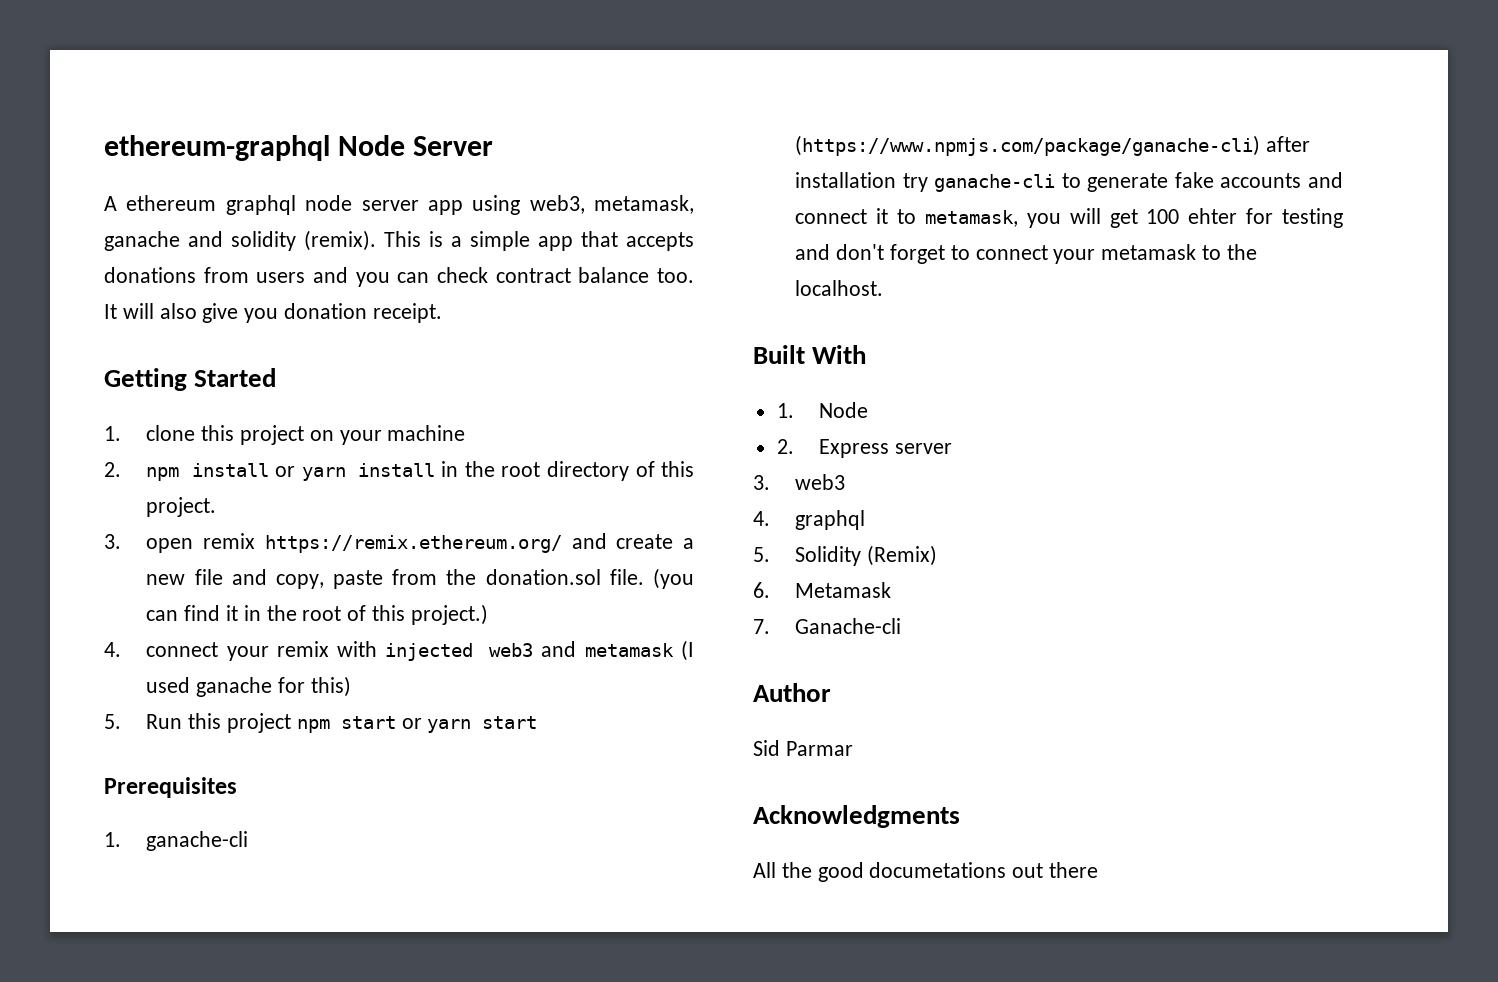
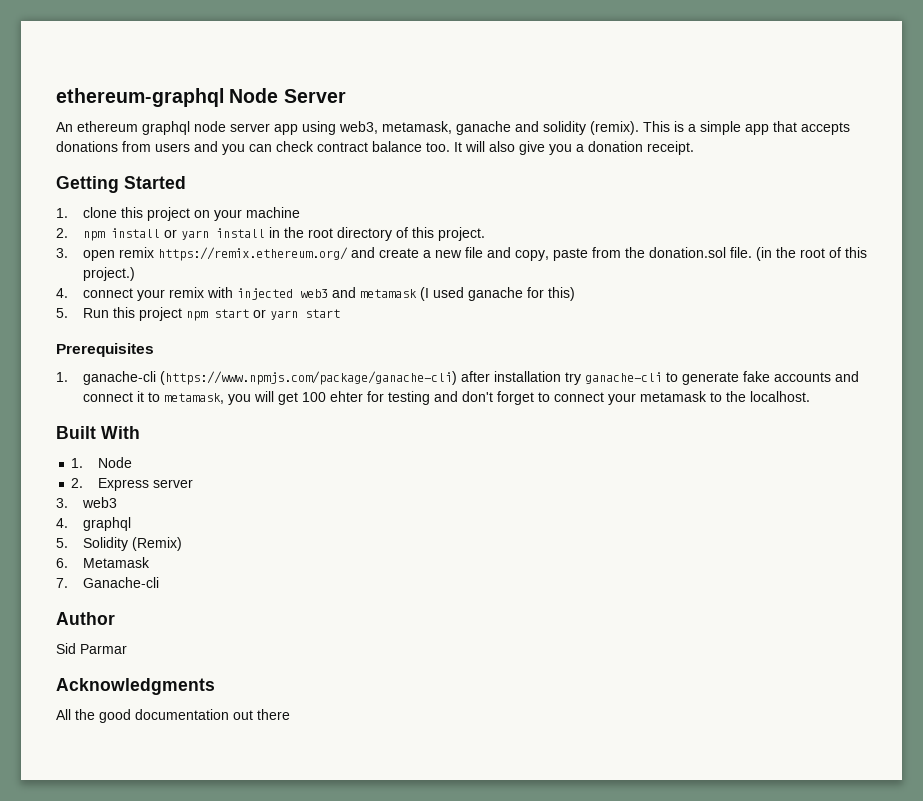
- A ethereum graphql node server app using web3, metamask, ganache and solidity (remix).
+ An ethereum graphql node server app using web3, metamask, ganache and solidity (remix).
- It will also give you donation receipt.
+ It will also give you a donation receipt.
- (you can find it in the root of this project.)
+ (in the root of this project.)
- All the good documetations out there
+ All the good documentation out there

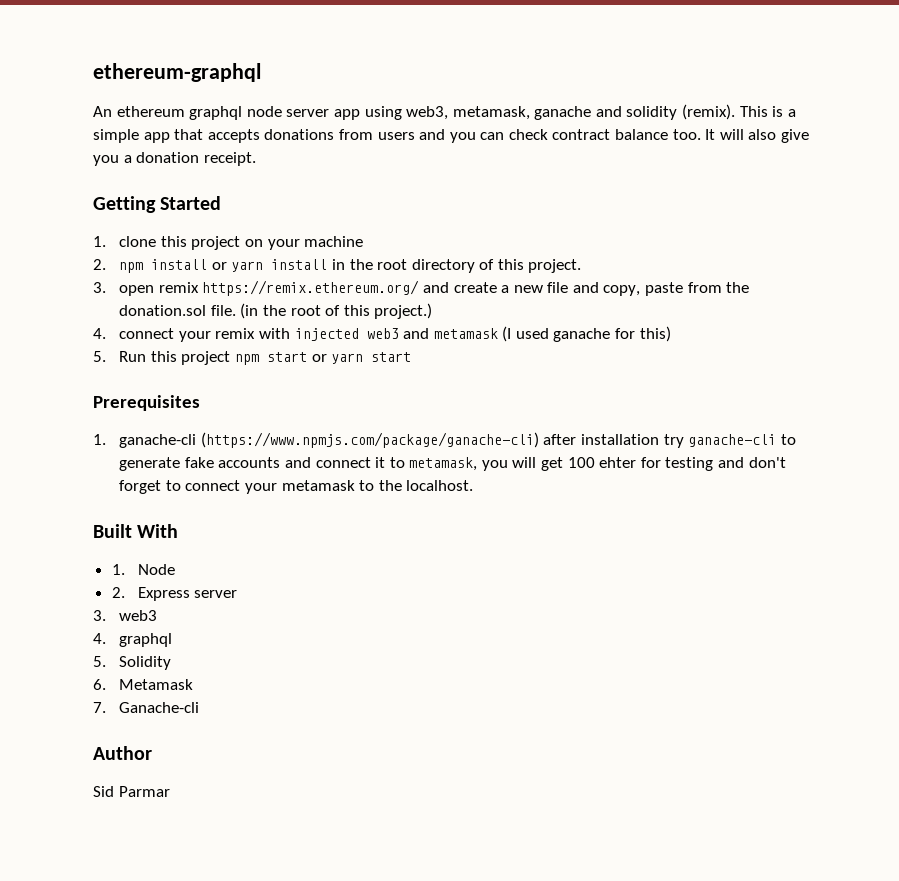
- ethereum-graphql Node Server
+ ethereum-graphql
- 5. Solidity (Remix)
+ 5. Solidity
- Acknowledgments
- All the good documentation out there

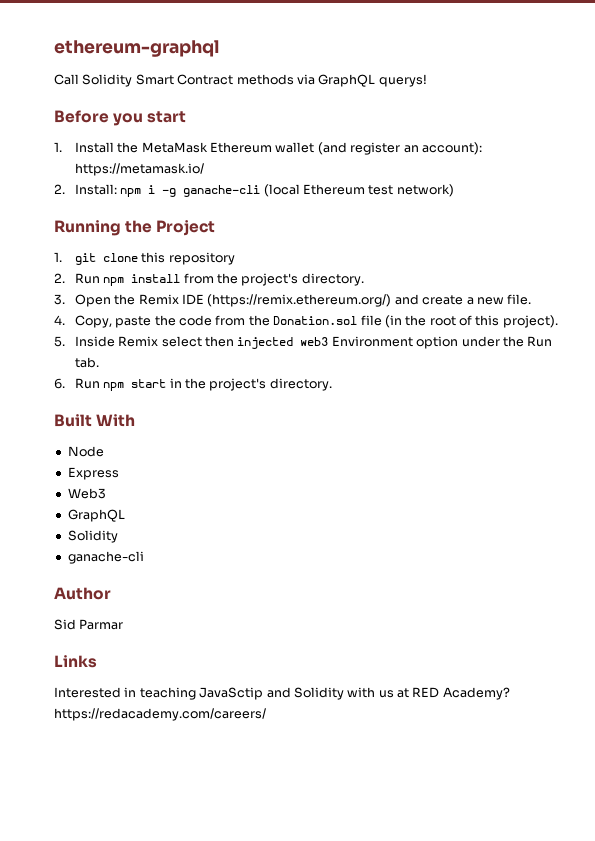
- An ethereum graphql node server app using web3, metamask, ganache and solidity (remix). This is a simple app that accepts donations from users and you can check contract balance too. It will also give you a donation receipt.
- Getting Started
- 1. clone this project on your machine
- 2. npm install or yarn install in the root directory of this project.
- 3. open remix https://remix.ethereum.org/ and create a new file and copy, paste from the donation.sol file. (in the root of this project.)
- 4. connect your remix with injected web3 and metamask (I used ganache for this)
- 5. Run this project npm start or yarn start
- Prerequisites
- 1. ganache-cli (https://www.npmjs.com/package/ganache-cli) after installation try ganache-cli to generate fake accounts and connect it to metamask, you will get 100 ehter for testing and don't forget to connect your metamask to the localhost.
+ Call Solidity Smart Contract methods via GraphQL querys!
+ Before you start
+ 1. Install the MetaMask Ethereum wallet (and register an account): https://metamask.io/
+ 2. Install: npm i -g ganache-cli (local Ethereum test network)
+ Running the Project
+ 1. git clone this repository
+ 2. Run npm install from the project's directory.
+ 3. Open the Remix IDE (https://remix.ethereum.org/) and create a new file.
+ 4. Copy, paste the code from the Donation.sol file (in the root of this project).
+ 5. Inside Remix select then injected web3 Environment option under the Run tab.
+ 6. Run npm start in the project's directory.
- 1. Node
+ Node
- 2. Express server
- 3. web3
- 4. graphql
- 5. Solidity
- 6. Metamask
- 7. Ganache-cli
+ Express
+ Web3
+ GraphQL
+ Solidity
+ ganache-cli
  Author
  Sid Parmar
+ Links
+ Interested in teaching JavaSctip and Solidity with us at RED Academy? https://redacademy.com/careers/

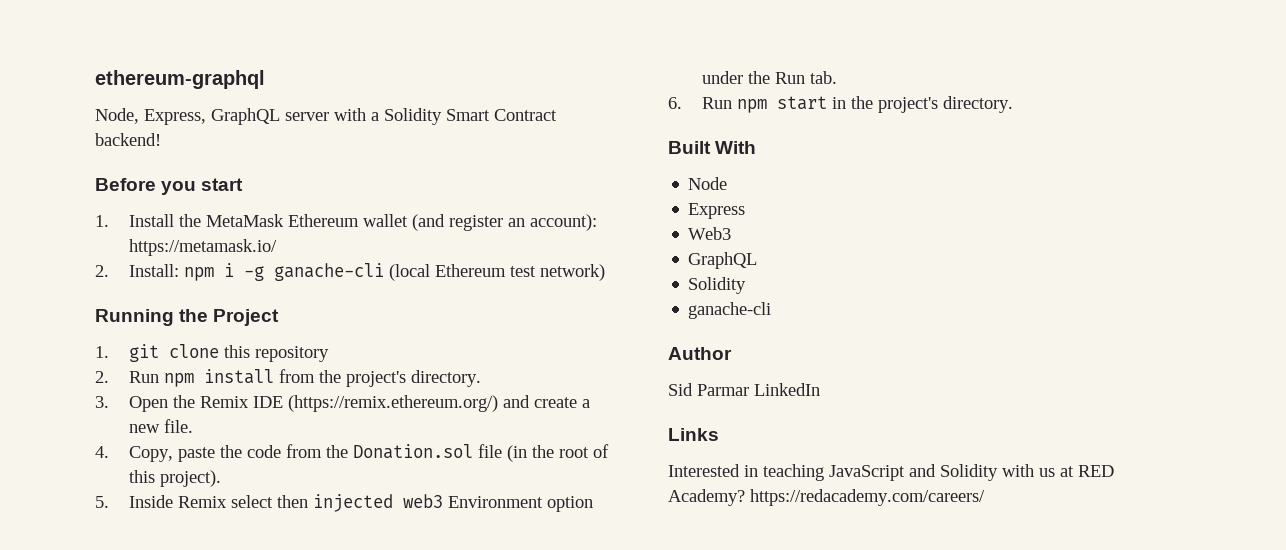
- Call Solidity Smart Contract methods via GraphQL querys!
+ Node, Express, GraphQL server with a Solidity Smart Contract backend!
- Sid Parmar
+ Sid Parmar LinkedIn
- Interested in teaching JavaSctip and Solidity with us at RED Academy? https://redacademy.com/careers/
+ Interested in teaching JavaScript and Solidity with us at RED Academy? https://redacademy.com/careers/

